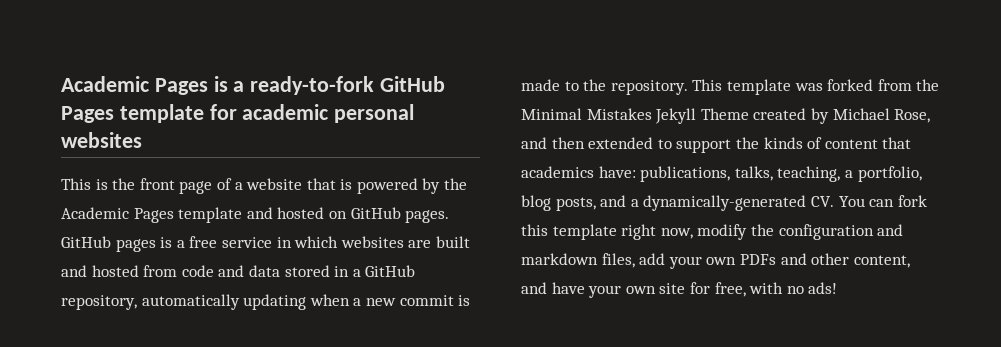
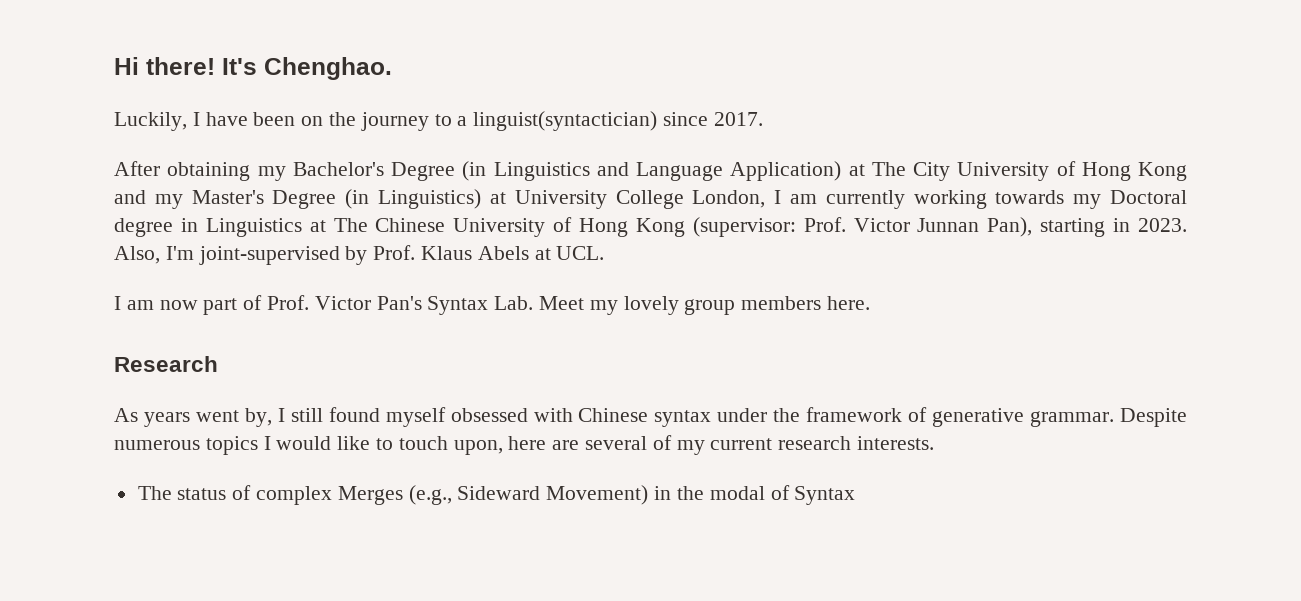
- Academic Pages is a ready-to-fork GitHub Pages template for academic personal websites
- This is the front page of a website that is powered by the Academic Pages template and hosted on GitHub pages. GitHub pages is a free service in which websites are built and hosted from code and data stored in a GitHub repository, automatically updating when a new commit is made to the repository. This template was forked from the Minimal Mistakes Jekyll Theme created by Michael Rose, and then extended to support the kinds of content that academics have: publications, talks, teaching, a portfolio, blog posts, and a dynamically-generated CV. You can fork this template right now, modify the configuration and markdown files, add your own PDFs and other content, and have your own site for free, with no ads!
+ Hi there! It's Chenghao.
+ Luckily, I have been on the journey to a linguist(syntactician) since 2017.
+ After obtaining my Bachelor's Degree (in Linguistics and Language Application) at The City University of Hong Kong and my Master's Degree (in Linguistics) at University College London, I am currently working towards my Doctoral degree in Linguistics at The Chinese University of Hong Kong (supervisor: Prof. Victor Junnan Pan), starting in 2023. Also, I'm joint-supervised by Prof. Klaus Abels at UCL.
+ I am now part of Prof. Victor Pan's Syntax Lab. Meet my lovely group members here.
+ Research
+ As years went by, I still found myself obsessed with Chinese syntax under the framework of generative grammar. Despite numerous topics I would like to touch upon, here are several of my current research interests.
+ The status of complex Merges (e.g., Sideward Movement) in the modal of Syntax

